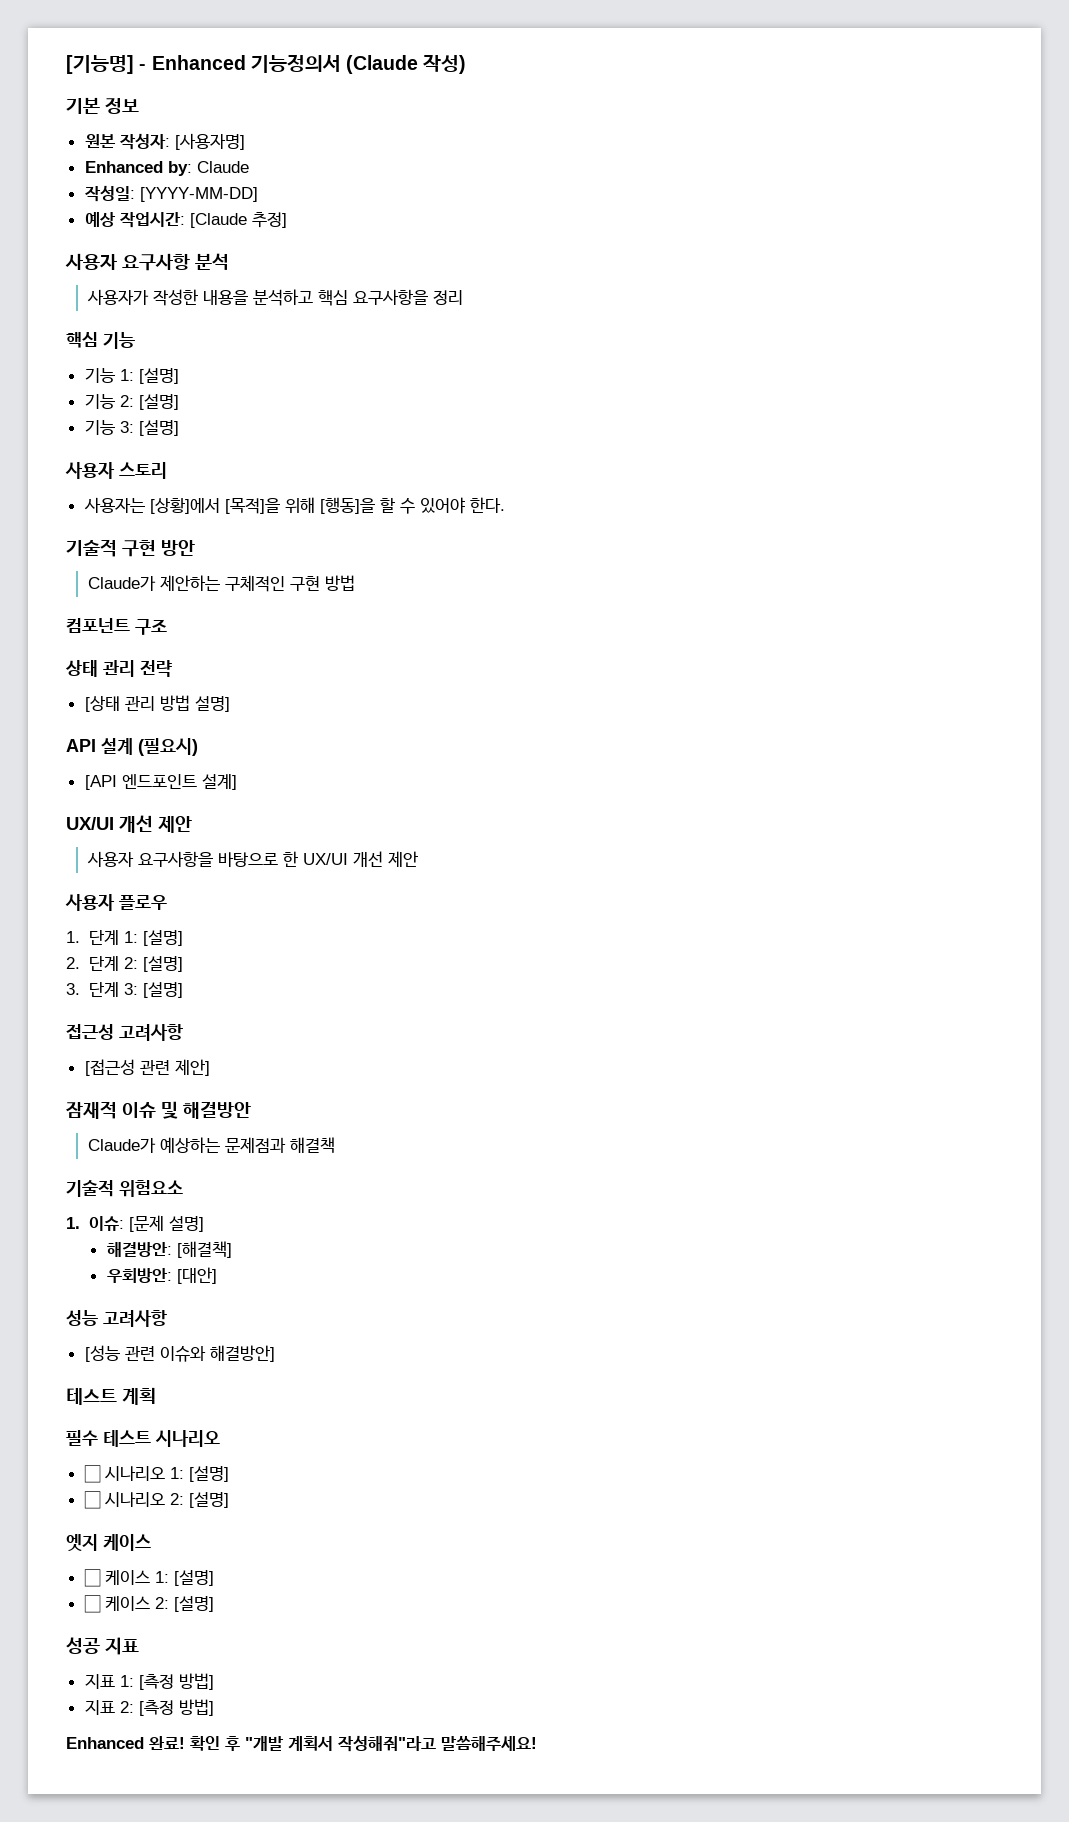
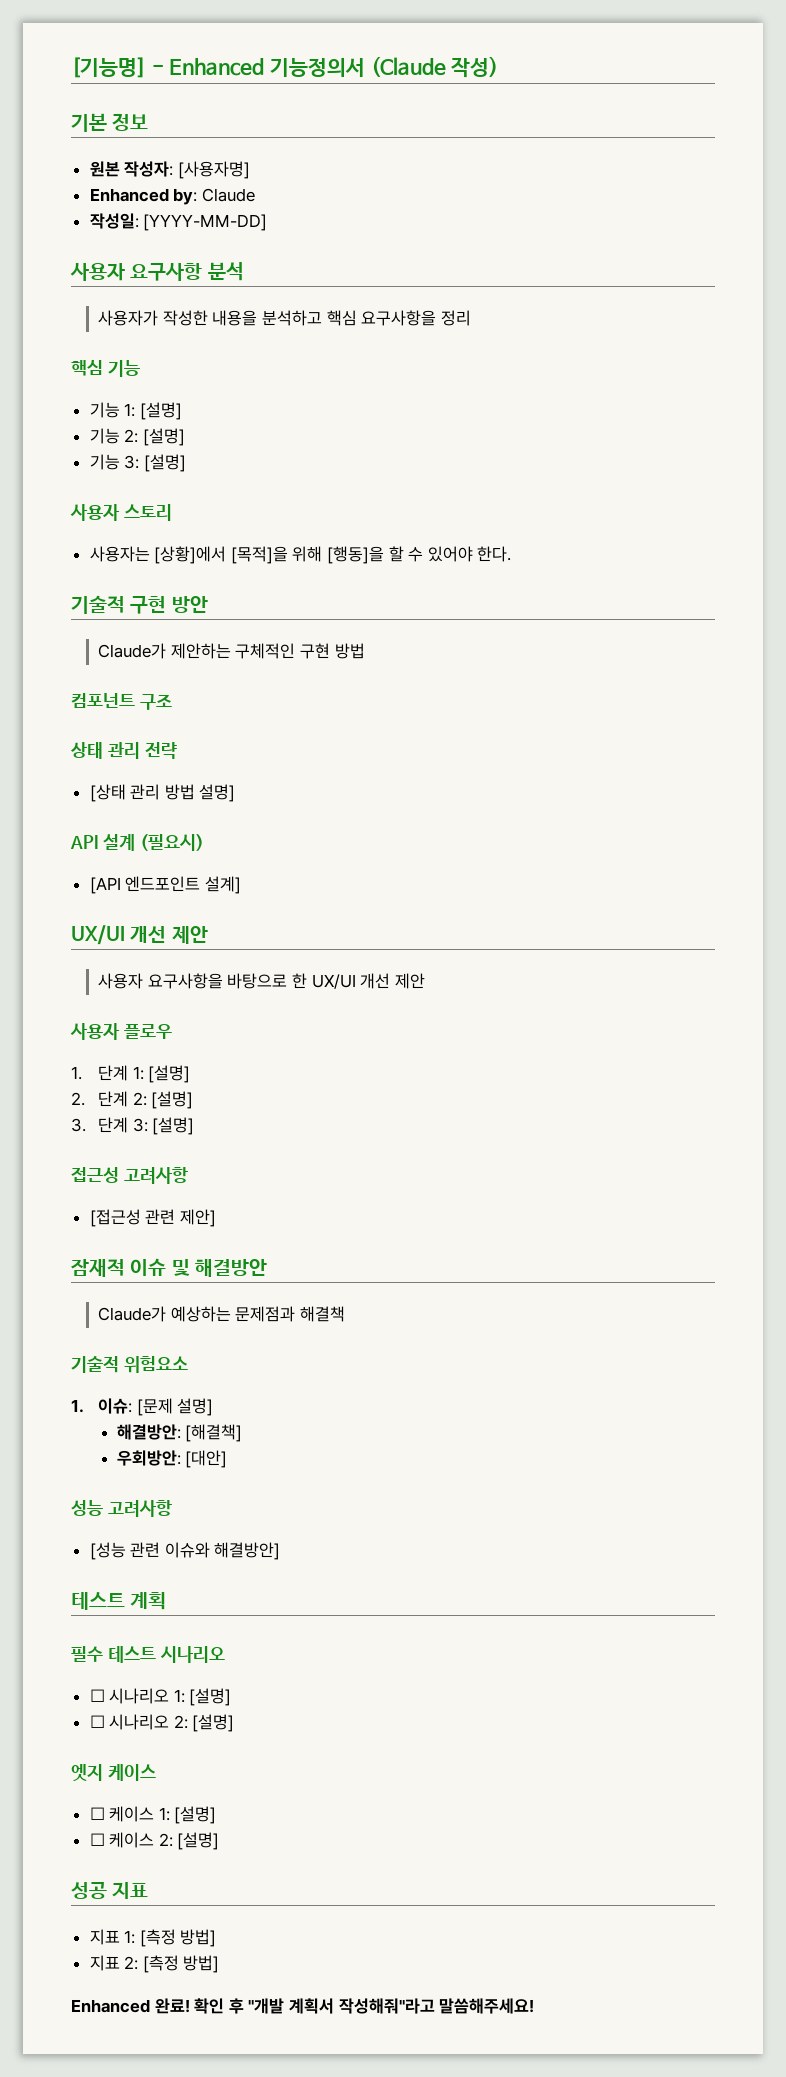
- 예상 작업시간: [Claude 추정]

